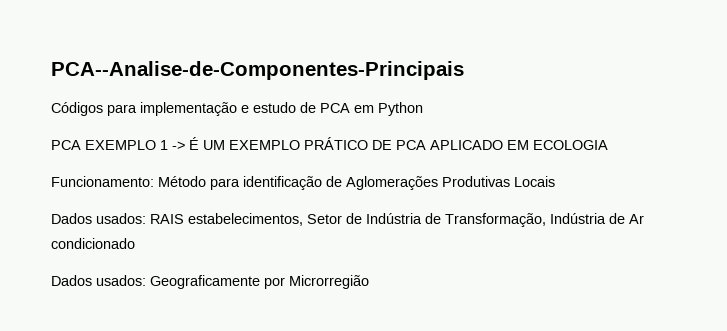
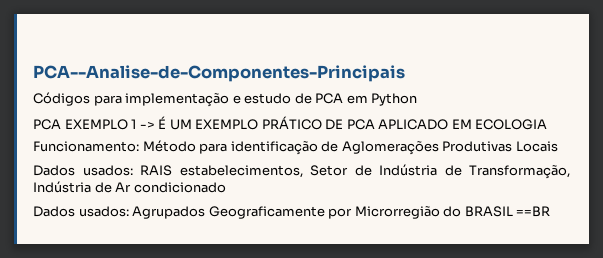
- Dados usados: Geograficamente por Microrregião
+ Dados usados: Agrupados Geograficamente por Microrregião do BRASIL ==BR

